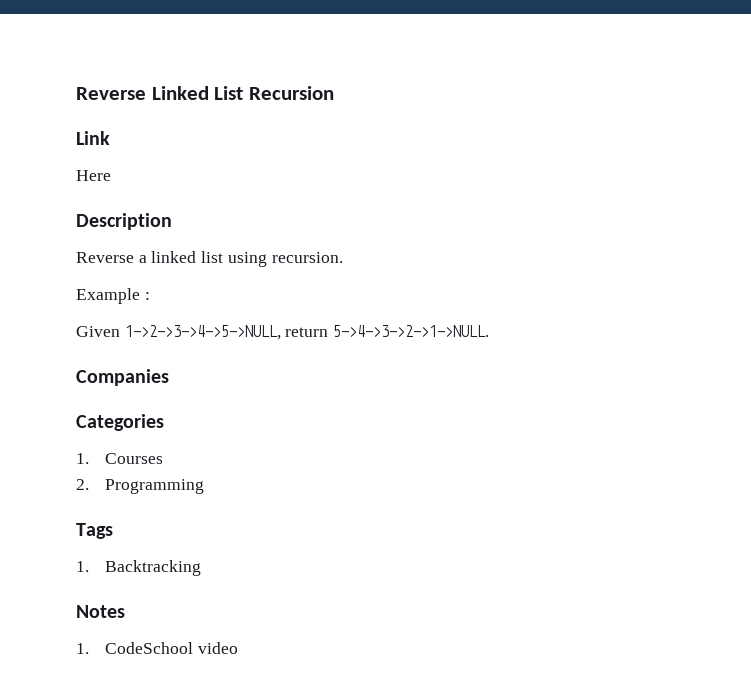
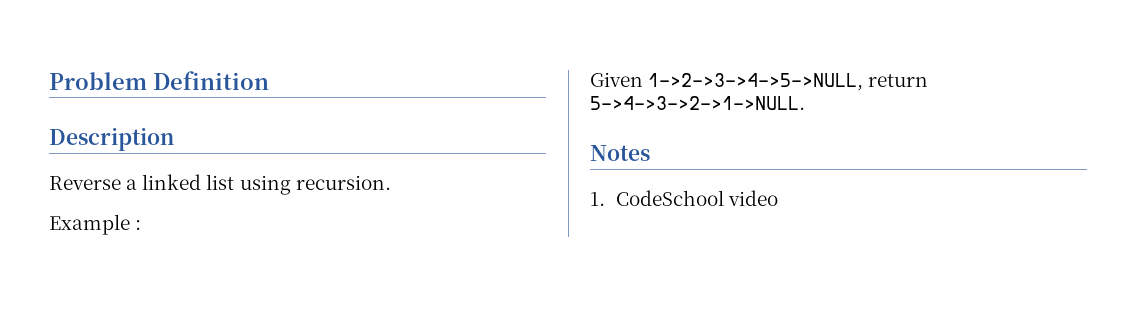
- Reverse Linked List Recursion
- Link
- Here
+ Problem Definition
- Companies
- Categories
- 1. Courses
- 2. Programming
- Tags
- 1. Backtracking

